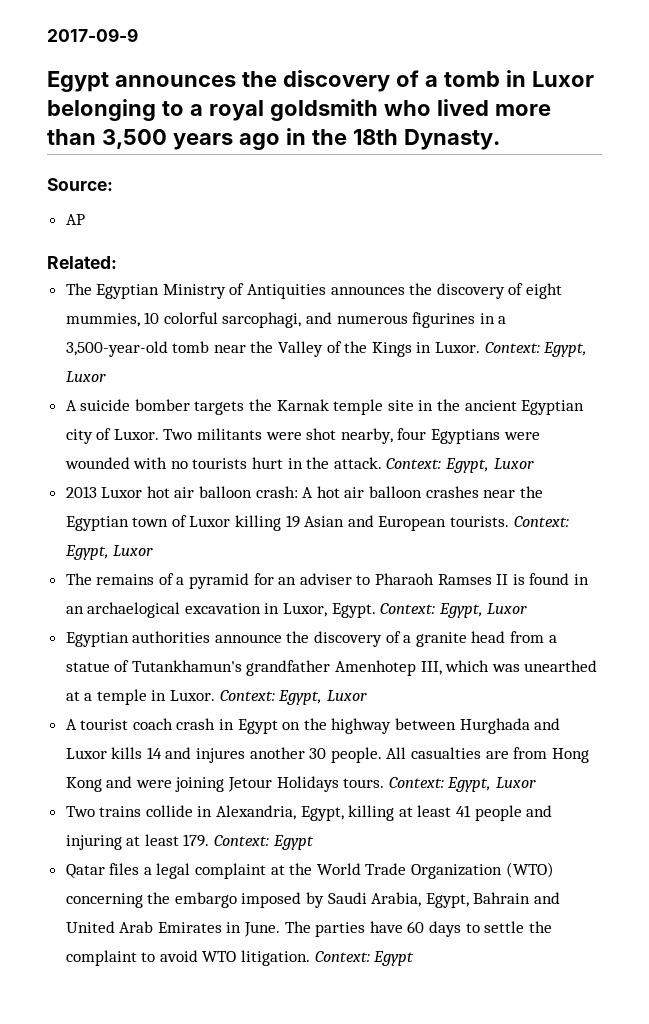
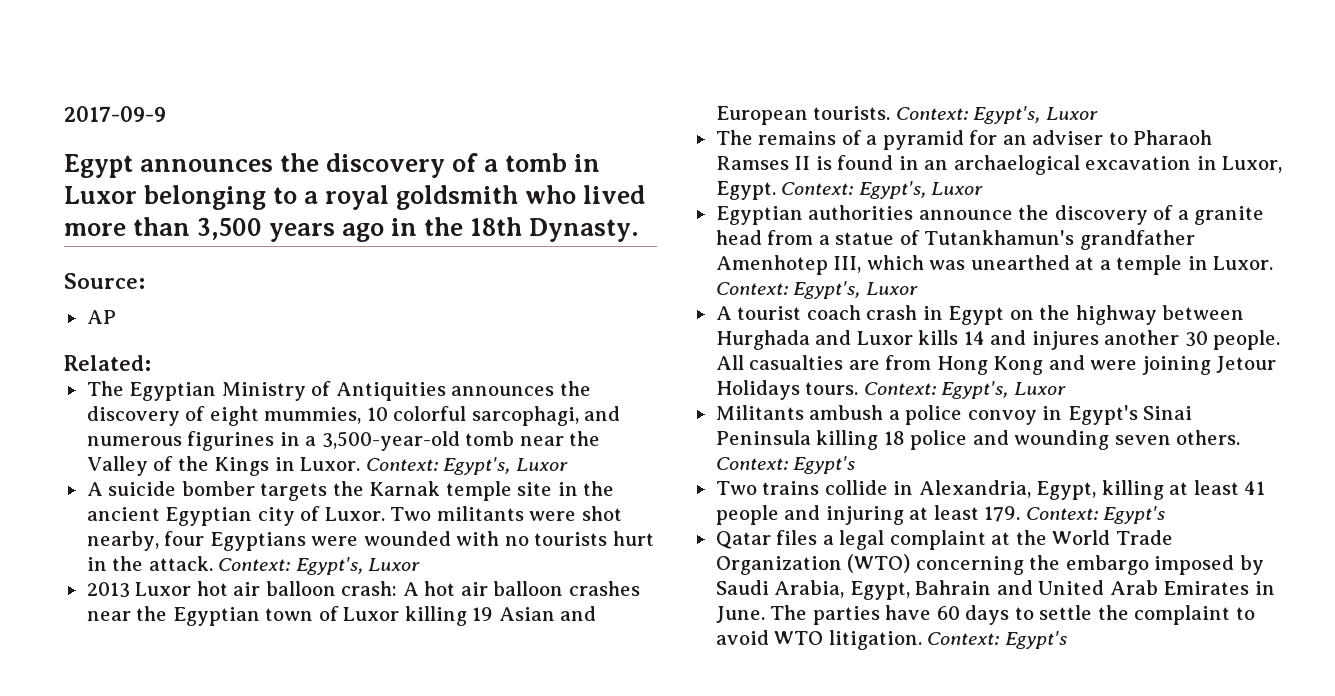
- The Egyptian Ministry of Antiquities announces the discovery of eight mummies, 10 colorful sarcophagi, and numerous figurines in a 3,500-year-old tomb near the Valley of the Kings in Luxor. Context: Egypt, Luxor
+ The Egyptian Ministry of Antiquities announces the discovery of eight mummies, 10 colorful sarcophagi, and numerous figurines in a 3,500-year-old tomb near the Valley of the Kings in Luxor. Context: Egypt's, Luxor
- Two militants were shot nearby, four Egyptians were wounded with no tourists hurt in the attack. Context: Egypt, Luxor
+ Two militants were shot nearby, four Egyptians were wounded with no tourists hurt in the attack. Context: Egypt's, Luxor
- 2013 Luxor hot air balloon crash: A hot air balloon crashes near the Egyptian town of Luxor killing 19 Asian and European tourists. Context: Egypt, Luxor
+ 2013 Luxor hot air balloon crash: A hot air balloon crashes near the Egyptian town of Luxor killing 19 Asian and European tourists. Context: Egypt's, Luxor
- The remains of a pyramid for an adviser to Pharaoh Ramses II is found in an archaelogical excavation in Luxor, Egypt. Context: Egypt, Luxor
+ The remains of a pyramid for an adviser to Pharaoh Ramses II is found in an archaelogical excavation in Luxor, Egypt. Context: Egypt's, Luxor
- Egyptian authorities announce the discovery of a granite head from a statue of Tutankhamun's grandfather Amenhotep III, which was unearthed at a temple in Luxor. Context: Egypt, Luxor
+ Egyptian authorities announce the discovery of a granite head from a statue of Tutankhamun's grandfather Amenhotep III, which was unearthed at a temple in Luxor. Context: Egypt's, Luxor
- All casualties are from Hong Kong and were joining Jetour Holidays tours. Context: Egypt, Luxor
+ All casualties are from Hong Kong and were joining Jetour Holidays tours. Context: Egypt's, Luxor
+ Militants ambush a police convoy in Egypt's Sinai Peninsula killing 18 police and wounding seven others. Context: Egypt's
- Two trains collide in Alexandria, Egypt, killing at least 41 people and injuring at least 179. Context: Egypt
+ Two trains collide in Alexandria, Egypt, killing at least 41 people and injuring at least 179. Context: Egypt's
- The parties have 60 days to settle the complaint to avoid WTO litigation. Context: Egypt
+ The parties have 60 days to settle the complaint to avoid WTO litigation. Context: Egypt's

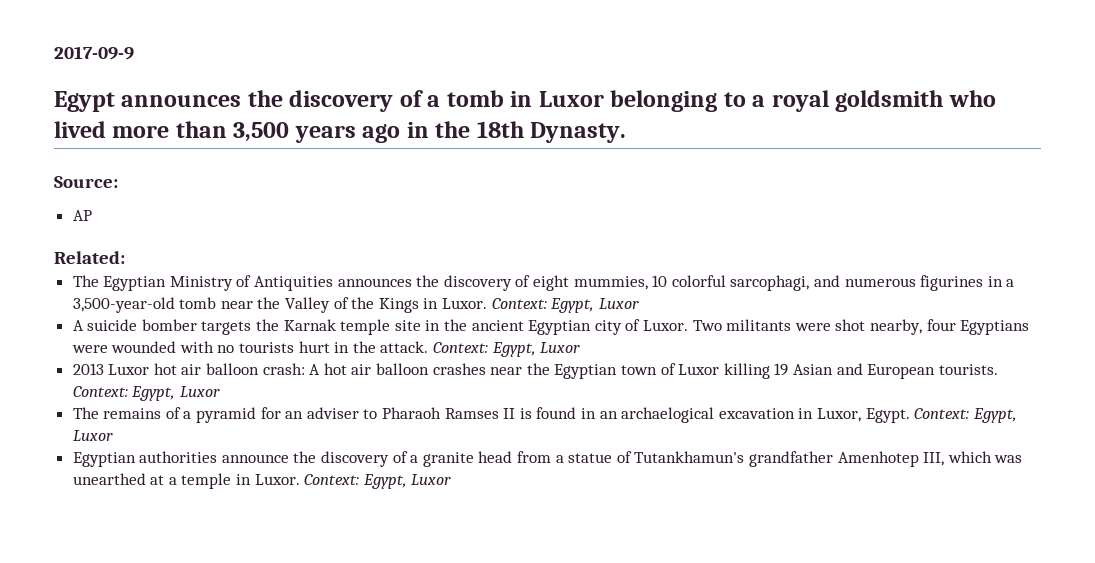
- The Egyptian Ministry of Antiquities announces the discovery of eight mummies, 10 colorful sarcophagi, and numerous figurines in a 3,500-year-old tomb near the Valley of the Kings in Luxor. Context: Egypt's, Luxor
+ The Egyptian Ministry of Antiquities announces the discovery of eight mummies, 10 colorful sarcophagi, and numerous figurines in a 3,500-year-old tomb near the Valley of the Kings in Luxor. Context: Egypt, Luxor
- Two militants were shot nearby, four Egyptians were wounded with no tourists hurt in the attack. Context: Egypt's, Luxor
+ Two militants were shot nearby, four Egyptians were wounded with no tourists hurt in the attack. Context: Egypt, Luxor
- 2013 Luxor hot air balloon crash: A hot air balloon crashes near the Egyptian town of Luxor killing 19 Asian and European tourists. Context: Egypt's, Luxor
+ 2013 Luxor hot air balloon crash: A hot air balloon crashes near the Egyptian town of Luxor killing 19 Asian and European tourists. Context: Egypt, Luxor
- The remains of a pyramid for an adviser to Pharaoh Ramses II is found in an archaelogical excavation in Luxor, Egypt. Context: Egypt's, Luxor
+ The remains of a pyramid for an adviser to Pharaoh Ramses II is found in an archaelogical excavation in Luxor, Egypt. Context: Egypt, Luxor
- Egyptian authorities announce the discovery of a granite head from a statue of Tutankhamun's grandfather Amenhotep III, which was unearthed at a temple in Luxor. Context: Egypt's, Luxor
- A tourist coach crash in Egypt on the highway between Hurghada and Luxor kills 14 and injures another 30 people. All casualties are from Hong Kong and were joining Jetour Holidays tours. Context: Egypt's, Luxor
- Militants ambush a police convoy in Egypt's Sinai Peninsula killing 18 police and wounding seven others. Context: Egypt's
- Two trains collide in Alexandria, Egypt, killing at least 41 people and injuring at least 179. Context: Egypt's
- Qatar files a legal complaint at the World Trade Organization (WTO) concerning the embargo imposed by Saudi Arabia, Egypt, Bahrain and United Arab Emirates in June. The parties have 60 days to settle the complaint to avoid WTO litigation. Context: Egypt's
+ Egyptian authorities announce the discovery of a granite head from a statue of Tutankhamun's grandfather Amenhotep III, which was unearthed at a temple in Luxor. Context: Egypt, Luxor

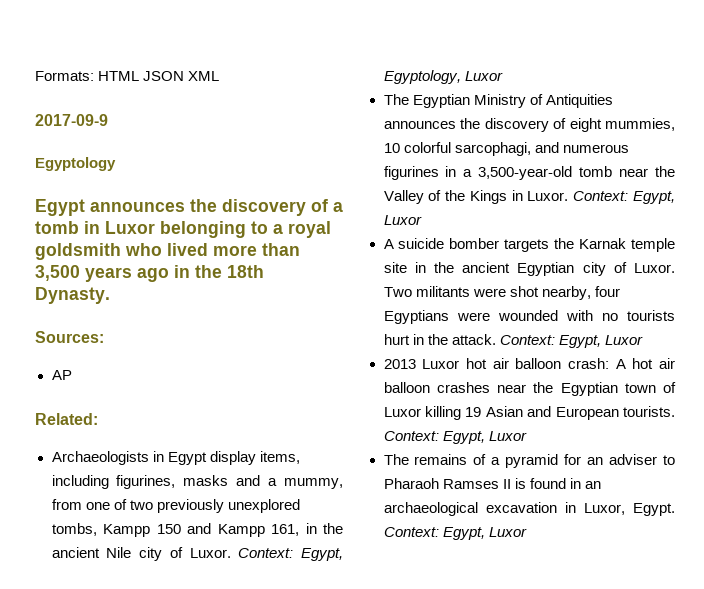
+ Formats: HTML JSON XML
+ Egyptology
- Source:
+ Sources:
+ Archaeologists in Egypt display items, including figurines, masks and a mummy, from one of two previously unexplored tombs, Kampp 150 and Kampp 161, in the ancient Nile city of Luxor. Context: Egypt, Egyptology, Luxor
- The remains of a pyramid for an adviser to Pharaoh Ramses II is found in an archaelogical excavation in Luxor, Egypt.
+ The remains of a pyramid for an adviser to Pharaoh Ramses II is found in an archaeological excavation in Luxor, Egypt.
- Egyptian authorities announce the discovery of a granite head from a statue of Tutankhamun's grandfather Amenhotep III, which was unearthed at a temple in Luxor. Context: Egypt, Luxor

